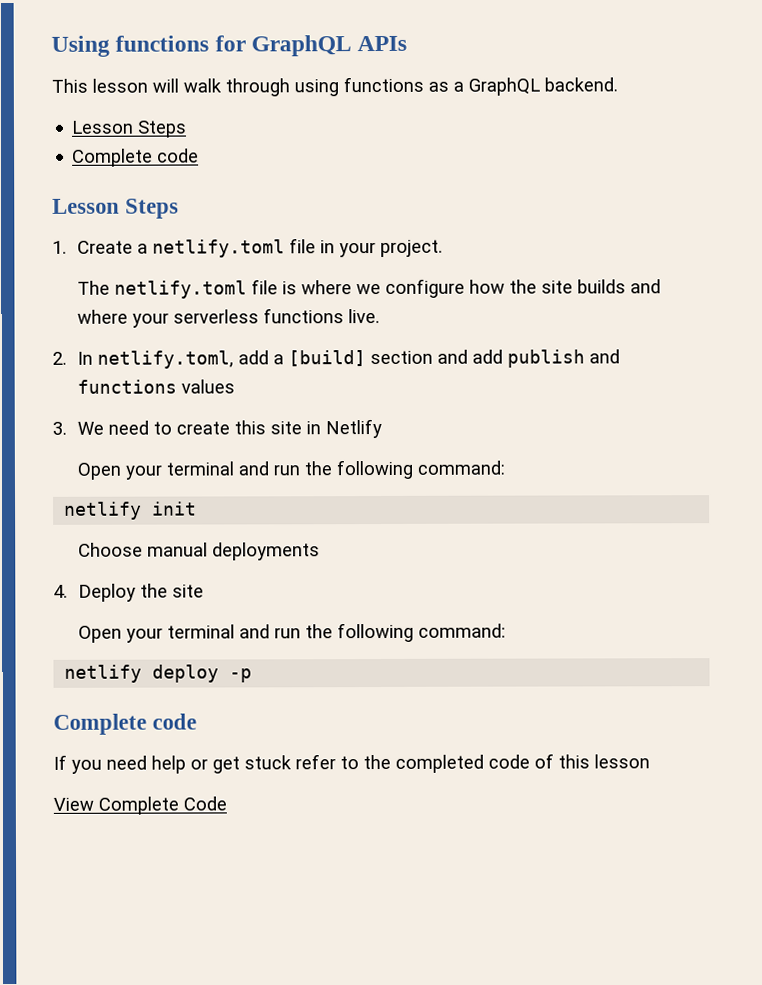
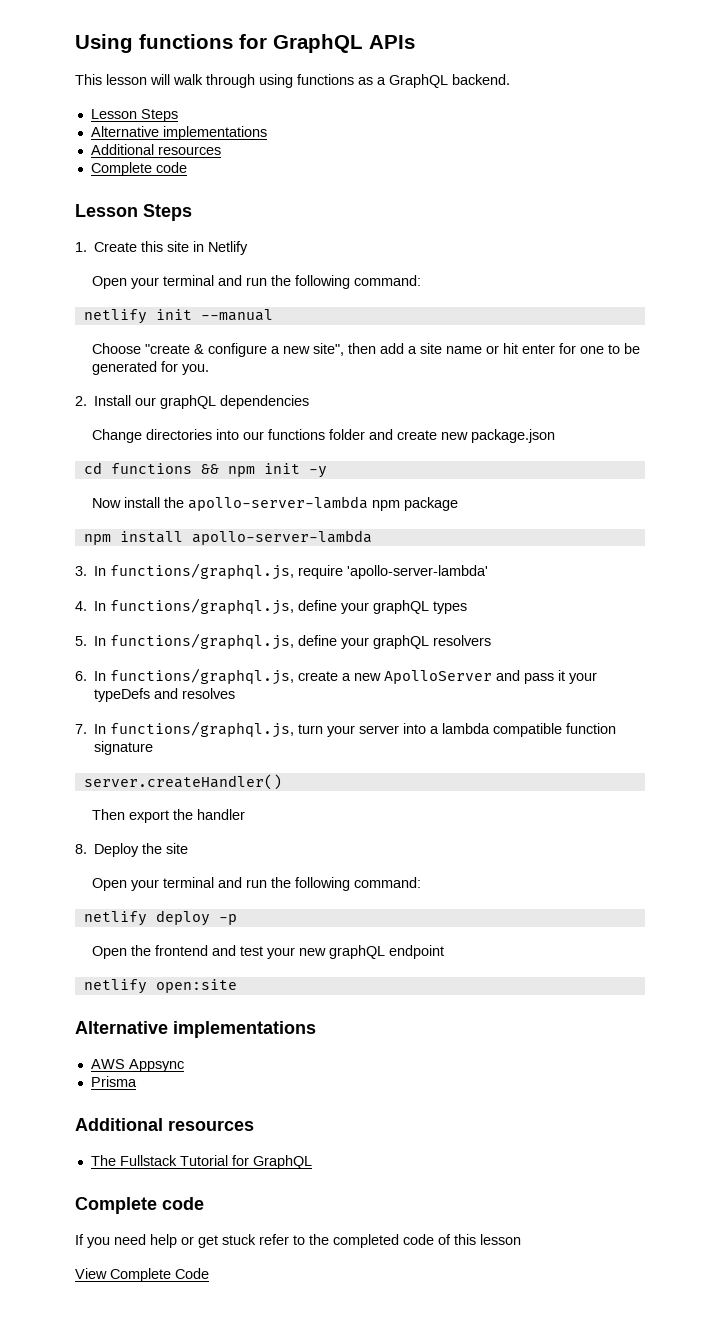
  This lesson will walk through using functions as a GraphQL backend.
  Lesson Steps
+ Alternative implementations
+ Additional resources
- 1. Create a netlify.toml file in your project.
- The netlify.toml file is where we configure how the site builds and where your serverless functions live.
- 2. In netlify.toml, add a [build] section and add publish and functions values
- 3. We need to create this site in Netlify
+ 1. Create this site in Netlify
- netlify init
+ netlify init --manual
- Choose manual deployments
- 4. Deploy the site
+ Choose "create & configure a new site", then add a site name or hit enter for one to be generated for you.
+ 2. Install our graphQL dependencies
+ Change directories into our functions folder and create new package.json
+ cd functions && npm init -y
+ Now install the apollo-server-lambda npm package
+ npm install apollo-server-lambda
+ 3. In functions/graphql.js, require 'apollo-server-lambda'
+ 4. In functions/graphql.js, define your graphQL types
+ 5. In functions/graphql.js, define your graphQL resolvers
+ 6. In functions/graphql.js, create a new ApolloServer and pass it your typeDefs and resolves
+ 7. In functions/graphql.js, turn your server into a lambda compatible function signature
+ server.createHandler()
+ Then export the handler
+ 8. Deploy the site
+ Open the frontend and test your new graphQL endpoint
+ netlify open:site
+ Alternative implementations
+ AWS Appsync
+ Prisma
+ Additional resources
+ The Fullstack Tutorial for GraphQL

